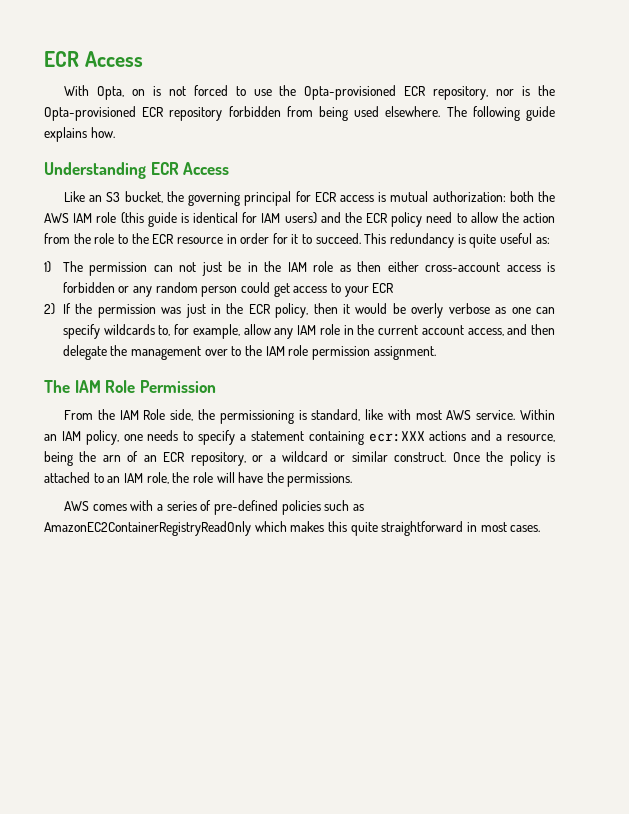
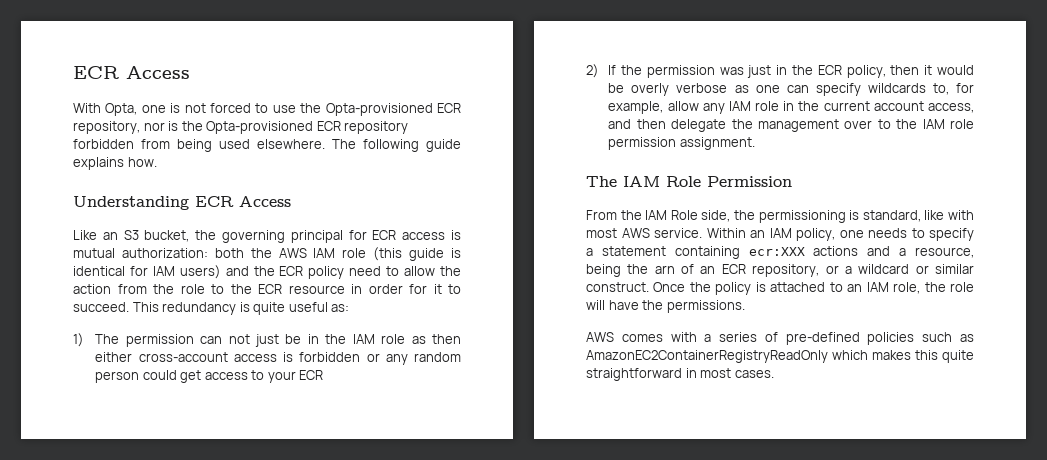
- With Opta, on is not forced to use the Opta-provisioned ECR repository, nor is the Opta-provisioned ECR repository forbidden from being used elsewhere.
+ With Opta, one is not forced to use the Opta-provisioned ECR repository, nor is the Opta-provisioned ECR repository forbidden from being used elsewhere.

